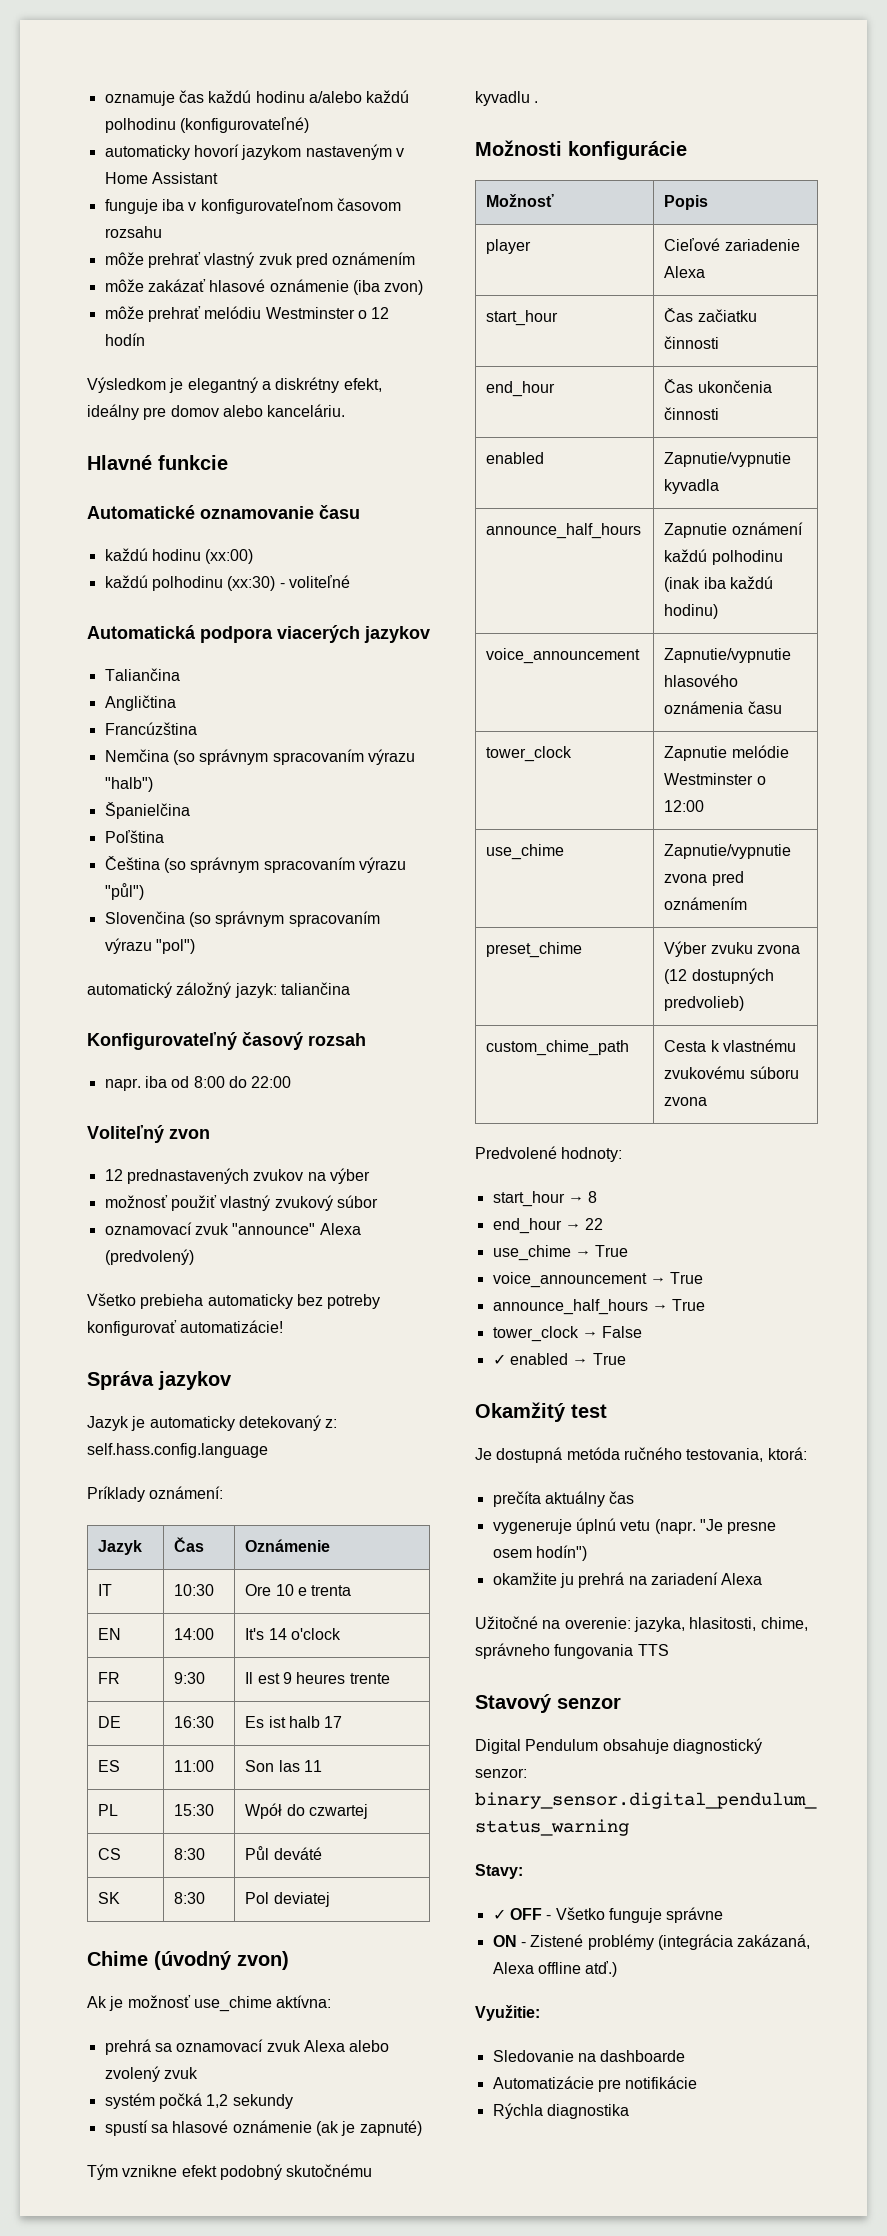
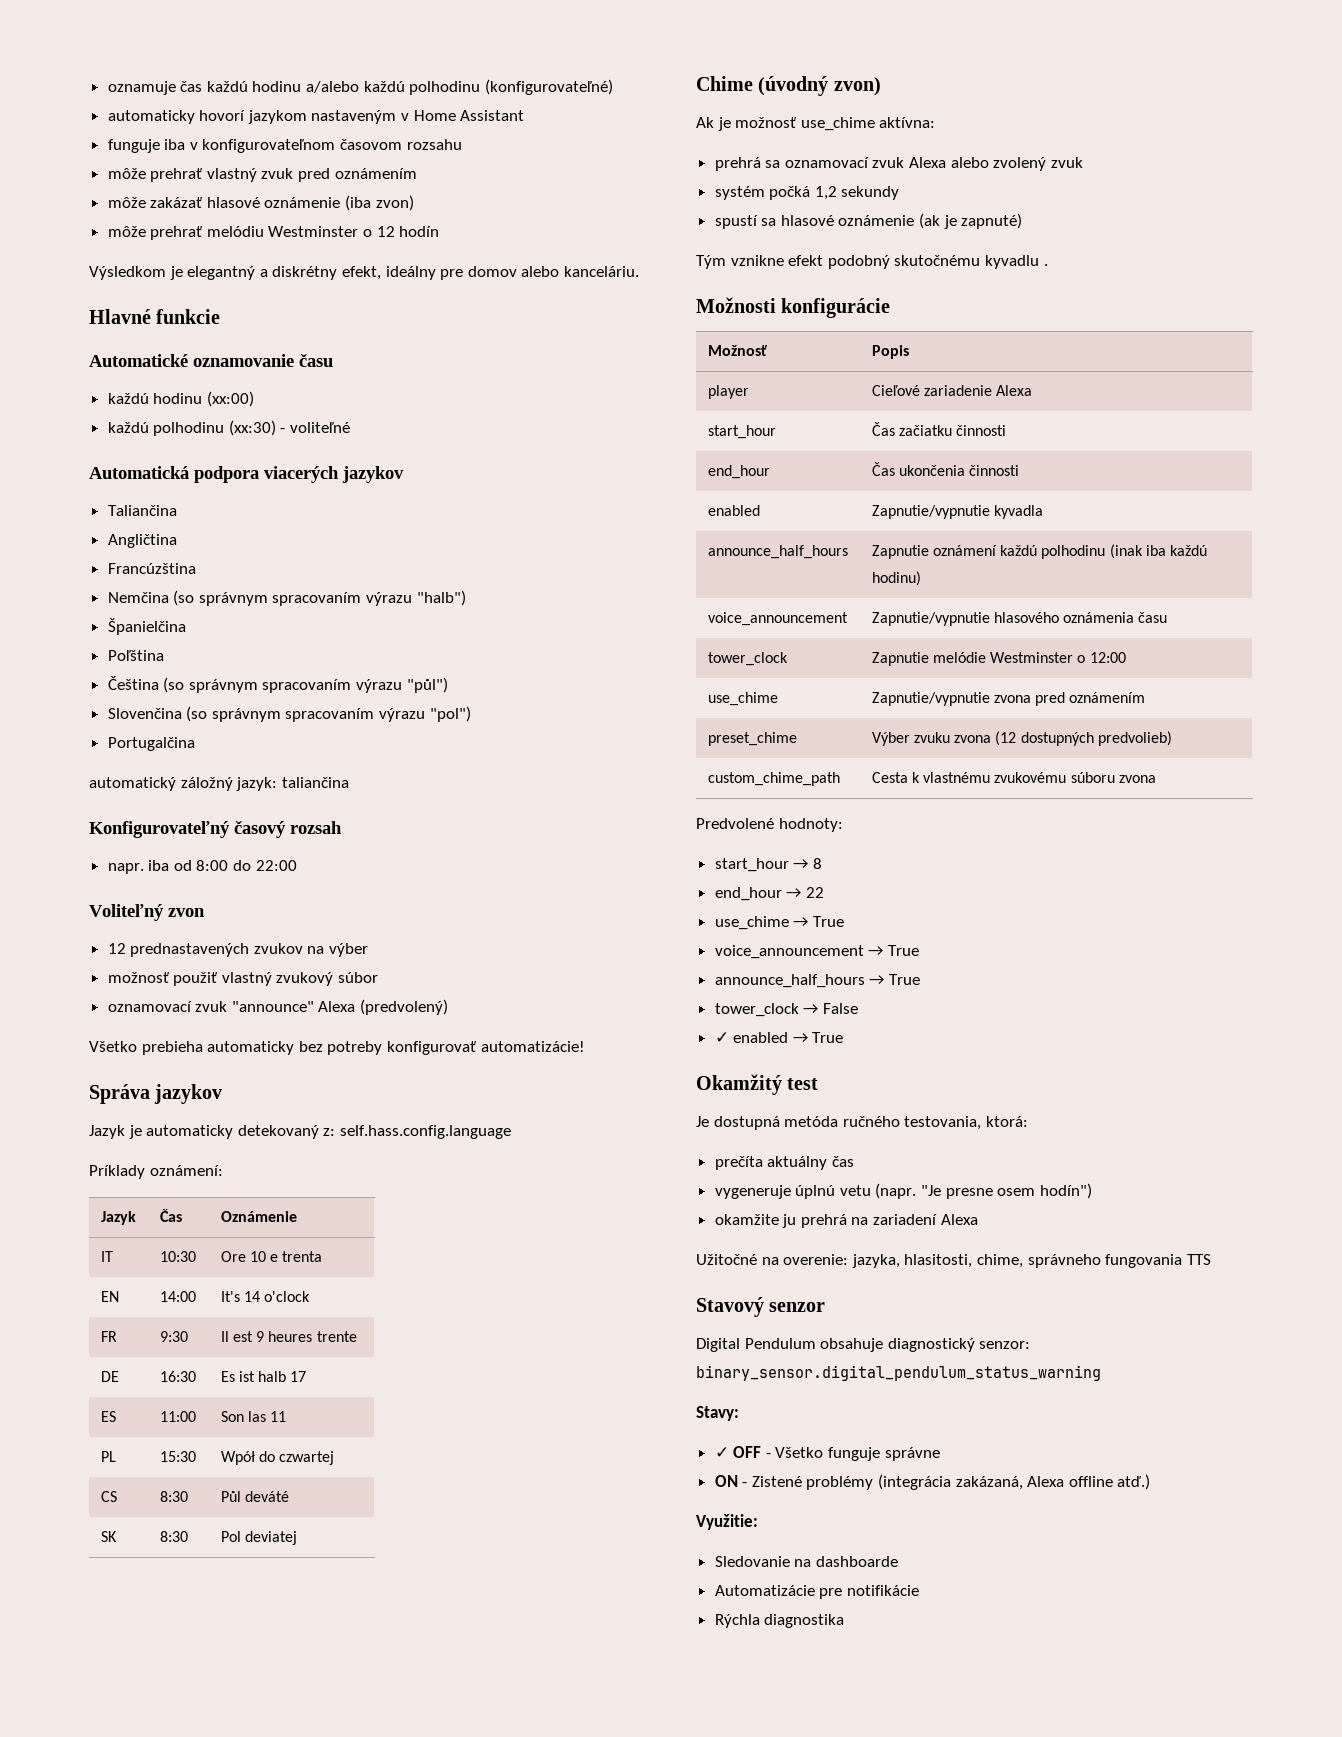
+ Portugalčina

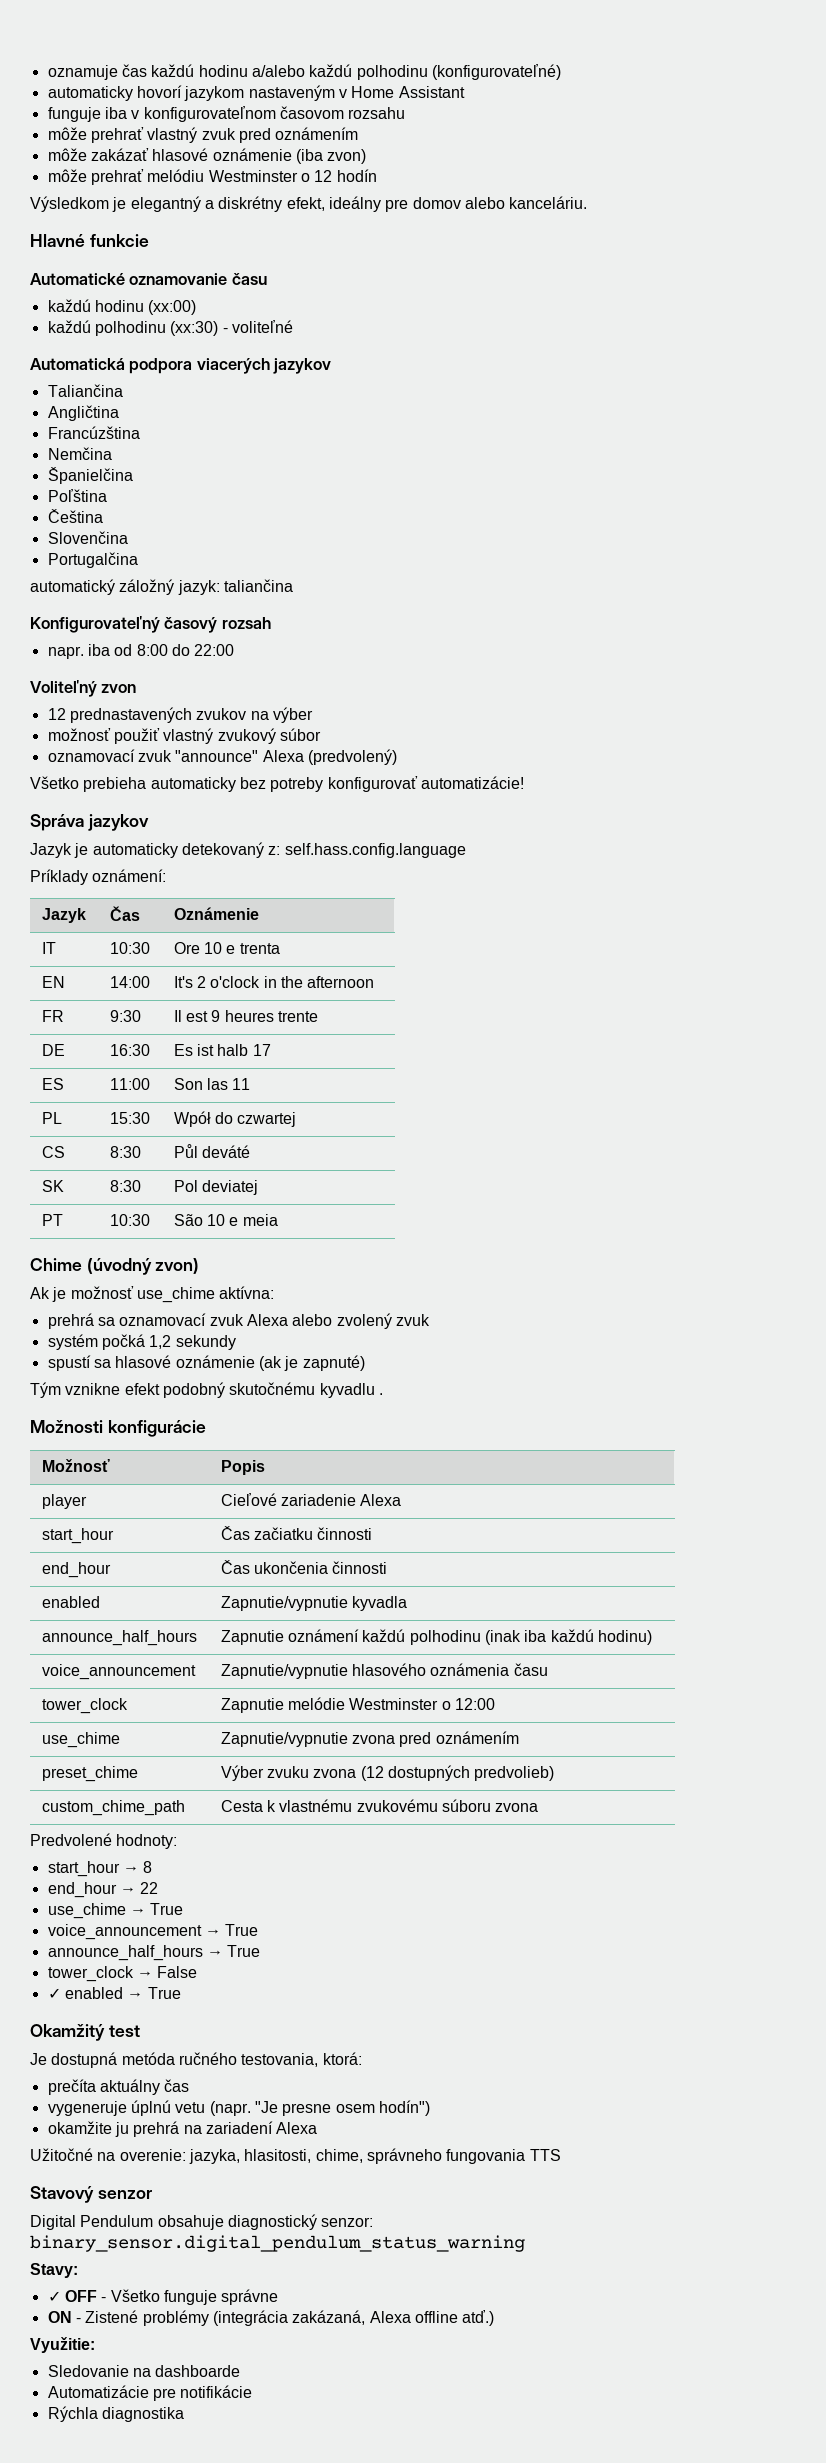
- Nemčina (so správnym spracovaním výrazu "halb")
+ Nemčina
  Španielčina
  Poľština
- Čeština (so správnym spracovaním výrazu "půl")
- Slovenčina (so správnym spracovaním výrazu "pol")
+ Čeština
+ Slovenčina
- EN | 14:00 | It's 14 o'clock
+ EN | 14:00 | It's 2 o'clock in the afternoon
+ PT | 10:30 | São 10 e meia

